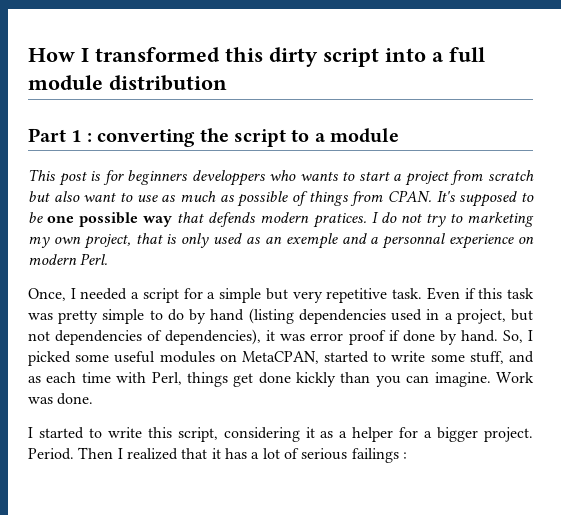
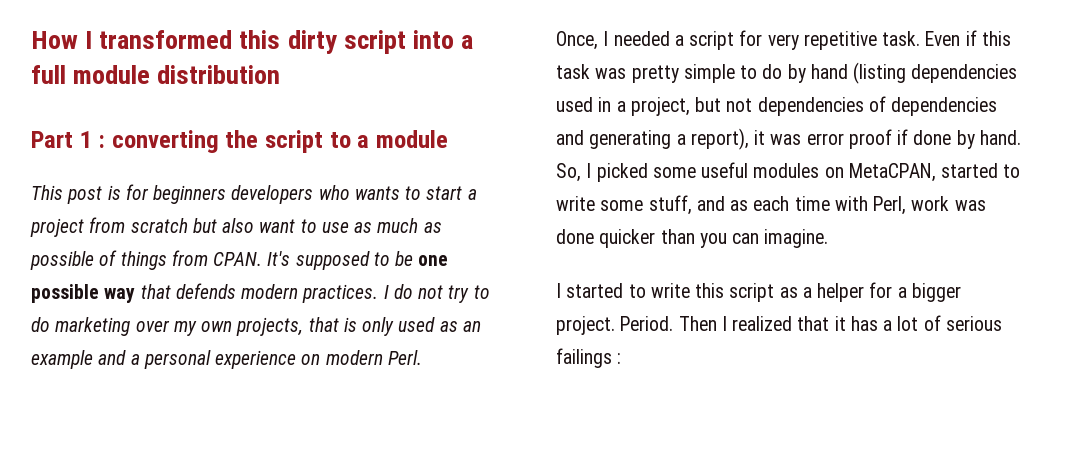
- This post is for beginners developpers who wants to start a project from scratch but also want to use as much as possible of things from CPAN.
+ This post is for beginners developers who wants to start a project from scratch but also want to use as much as possible of things from CPAN.
- It's supposed to be one possible way that defends modern pratices.
+ It's supposed to be one possible way that defends modern practices.
- I do not try to marketing my own project, that is only used as an exemple and a personnal experience on modern Perl.
+ I do not try to do marketing over my own projects, that is only used as an example and a personal experience on modern Perl.
- Once, I needed a script for a simple but very repetitive task.
+ Once, I needed a script for very repetitive task.
- Even if this task was pretty simple to do by hand (listing dependencies used in a project, but not dependencies of dependencies), it was error proof if done by hand.
+ Even if this task was pretty simple to do by hand (listing dependencies used in a project, but not dependencies of dependencies and generating a report), it was error proof if done by hand.
- So, I picked some useful modules on MetaCPAN, started to write some stuff, and as each time with Perl, things get done kickly than you can imagine. Work was done.
+ So, I picked some useful modules on MetaCPAN, started to write some stuff, and as each time with Perl, work was done quicker than you can imagine.
- I started to write this script, considering it as a helper for a bigger project.
+ I started to write this script as a helper for a bigger project.

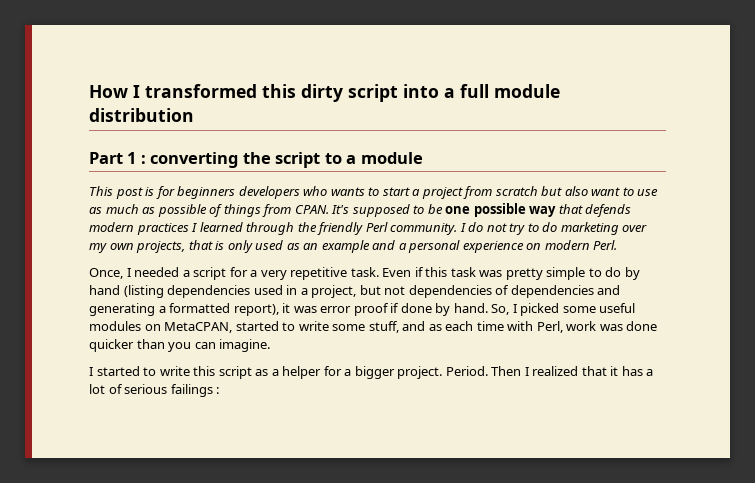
- It's supposed to be one possible way that defends modern practices.
+ It's supposed to be one possible way that defends modern practices I learned through the friendly Perl community.
- Once, I needed a script for very repetitive task.
+ Once, I needed a script for a very repetitive task.
- Even if this task was pretty simple to do by hand (listing dependencies used in a project, but not dependencies of dependencies and generating a report), it was error proof if done by hand.
+ Even if this task was pretty simple to do by hand (listing dependencies used in a project, but not dependencies of dependencies and generating a formatted report), it was error proof if done by hand.

